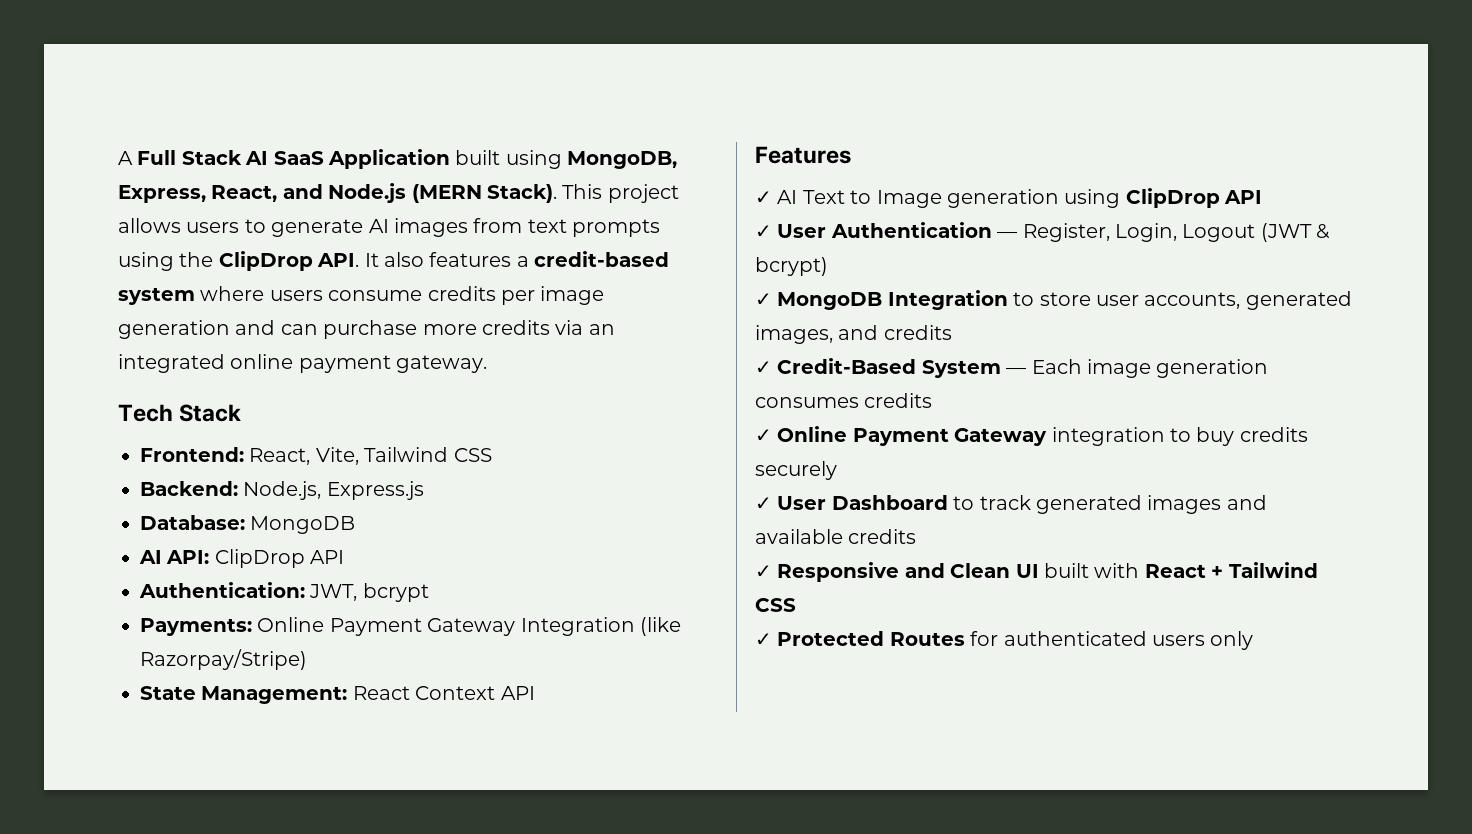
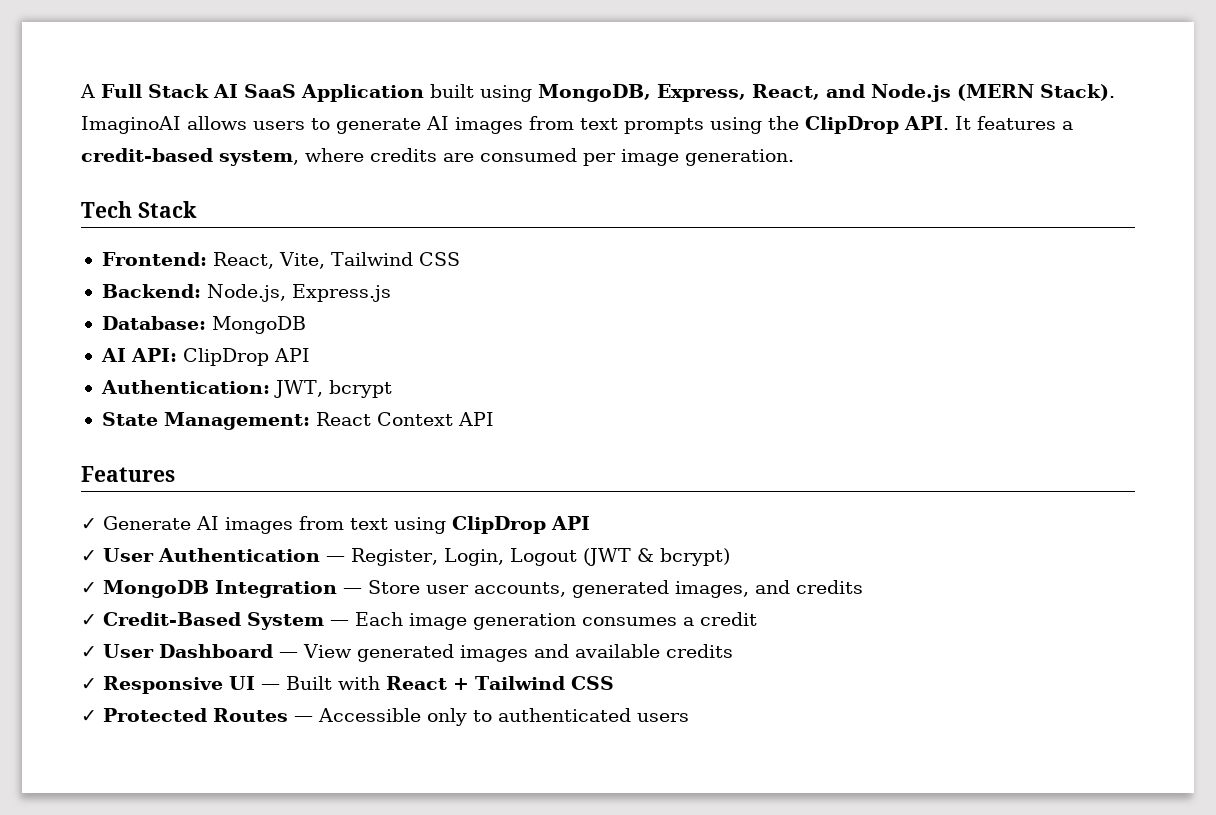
- This project allows users to generate AI images from text prompts using the ClipDrop API. It also features a credit-based system where users consume credits per image generation and can purchase more credits via an integrated online payment gateway.
+ ImaginoAI allows users to generate AI images from text prompts using the ClipDrop API. It features a credit-based system, where credits are consumed per image generation.
- Payments: Online Payment Gateway Integration (like Razorpay/Stripe)
- ✓ AI Text to Image generation using ClipDrop API
+ ✓ Generate AI images from text using ClipDrop API
- ✓ MongoDB Integration to store user accounts, generated images, and credits
+ ✓ MongoDB Integration — Store user accounts, generated images, and credits
- ✓ Credit-Based System — Each image generation consumes credits
- ✓ Online Payment Gateway integration to buy credits securely
+ ✓ Credit-Based System — Each image generation consumes a credit
- ✓ User Dashboard to track generated images and available credits
+ ✓ User Dashboard — View generated images and available credits
- ✓ Responsive and Clean UI built with React + Tailwind CSS
+ ✓ Responsive UI — Built with React + Tailwind CSS
- ✓ Protected Routes for authenticated users only
+ ✓ Protected Routes — Accessible only to authenticated users

